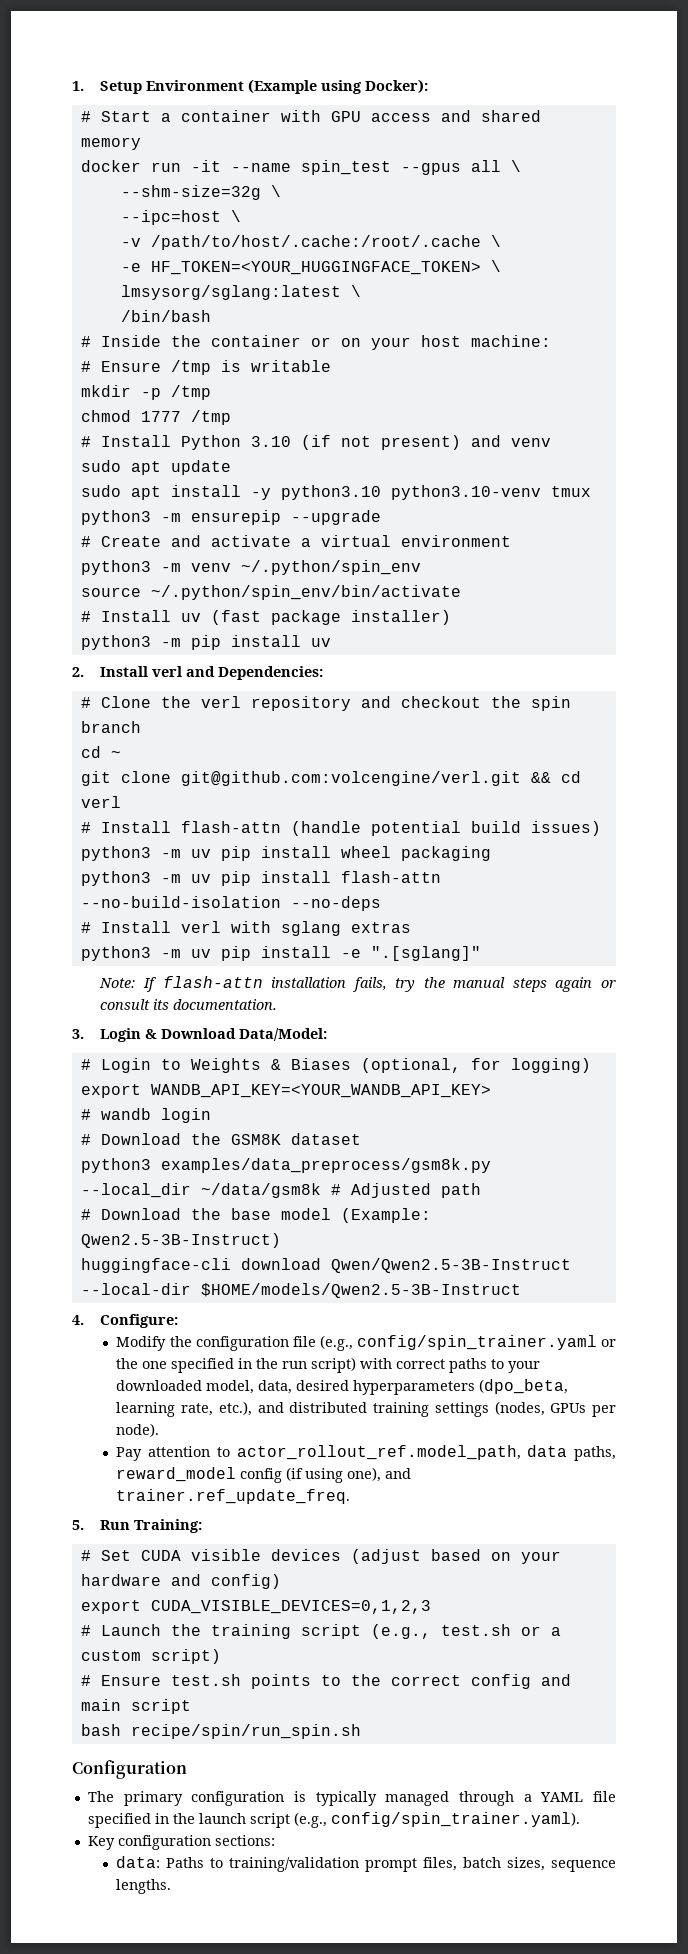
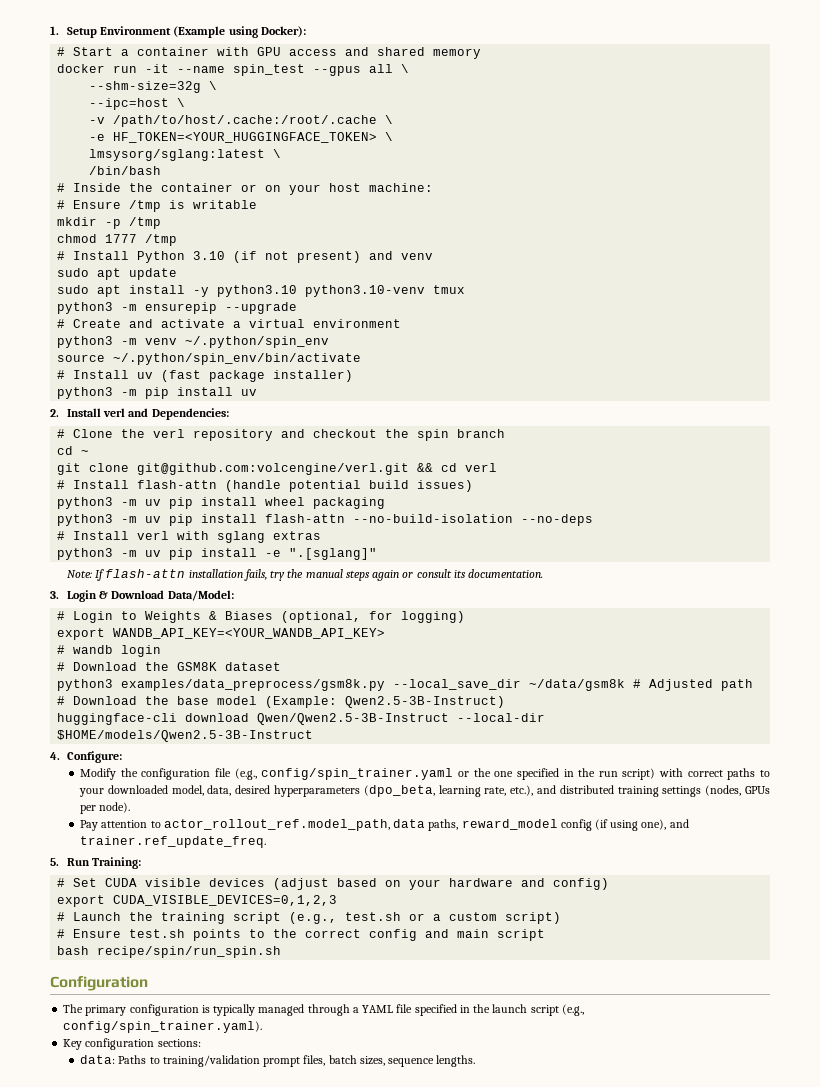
- python3 examples/data_preprocess/gsm8k.py --local_dir ~/data/gsm8k # Adjusted path
+ python3 examples/data_preprocess/gsm8k.py --local_save_dir ~/data/gsm8k # Adjusted path

